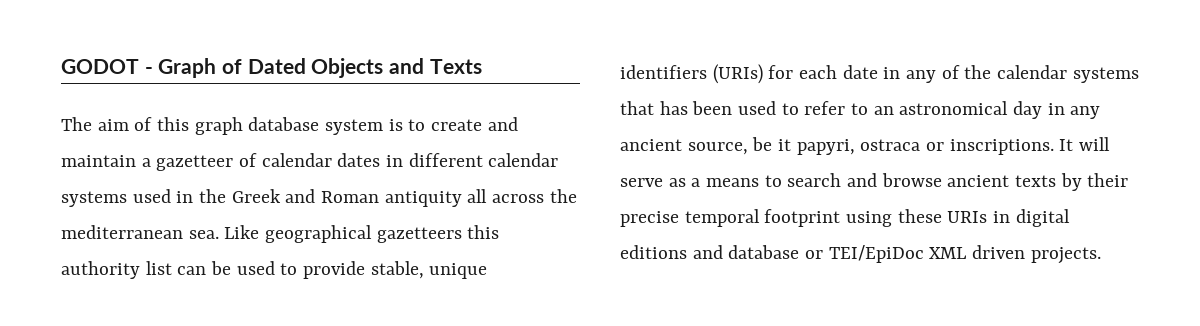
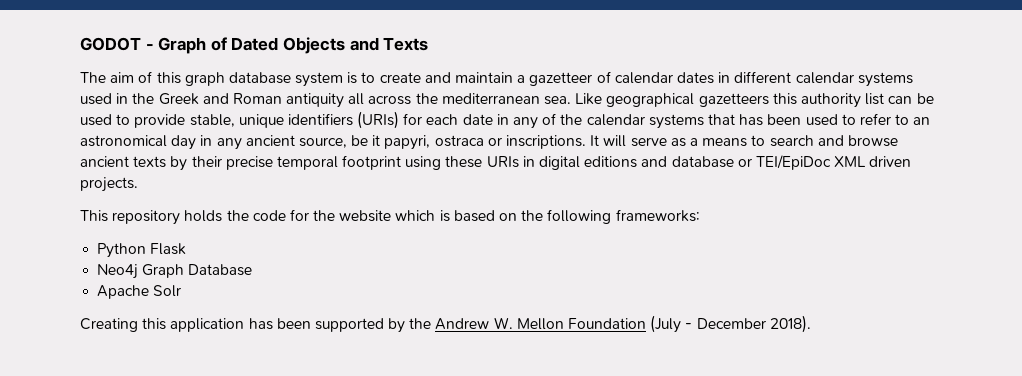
+ This repository holds the code for the website which is based on the following frameworks:
+ Python Flask
+ Neo4j Graph Database
+ Apache Solr
+ Creating this application has been supported by the Andrew W. Mellon Foundation (July - December 2018).

